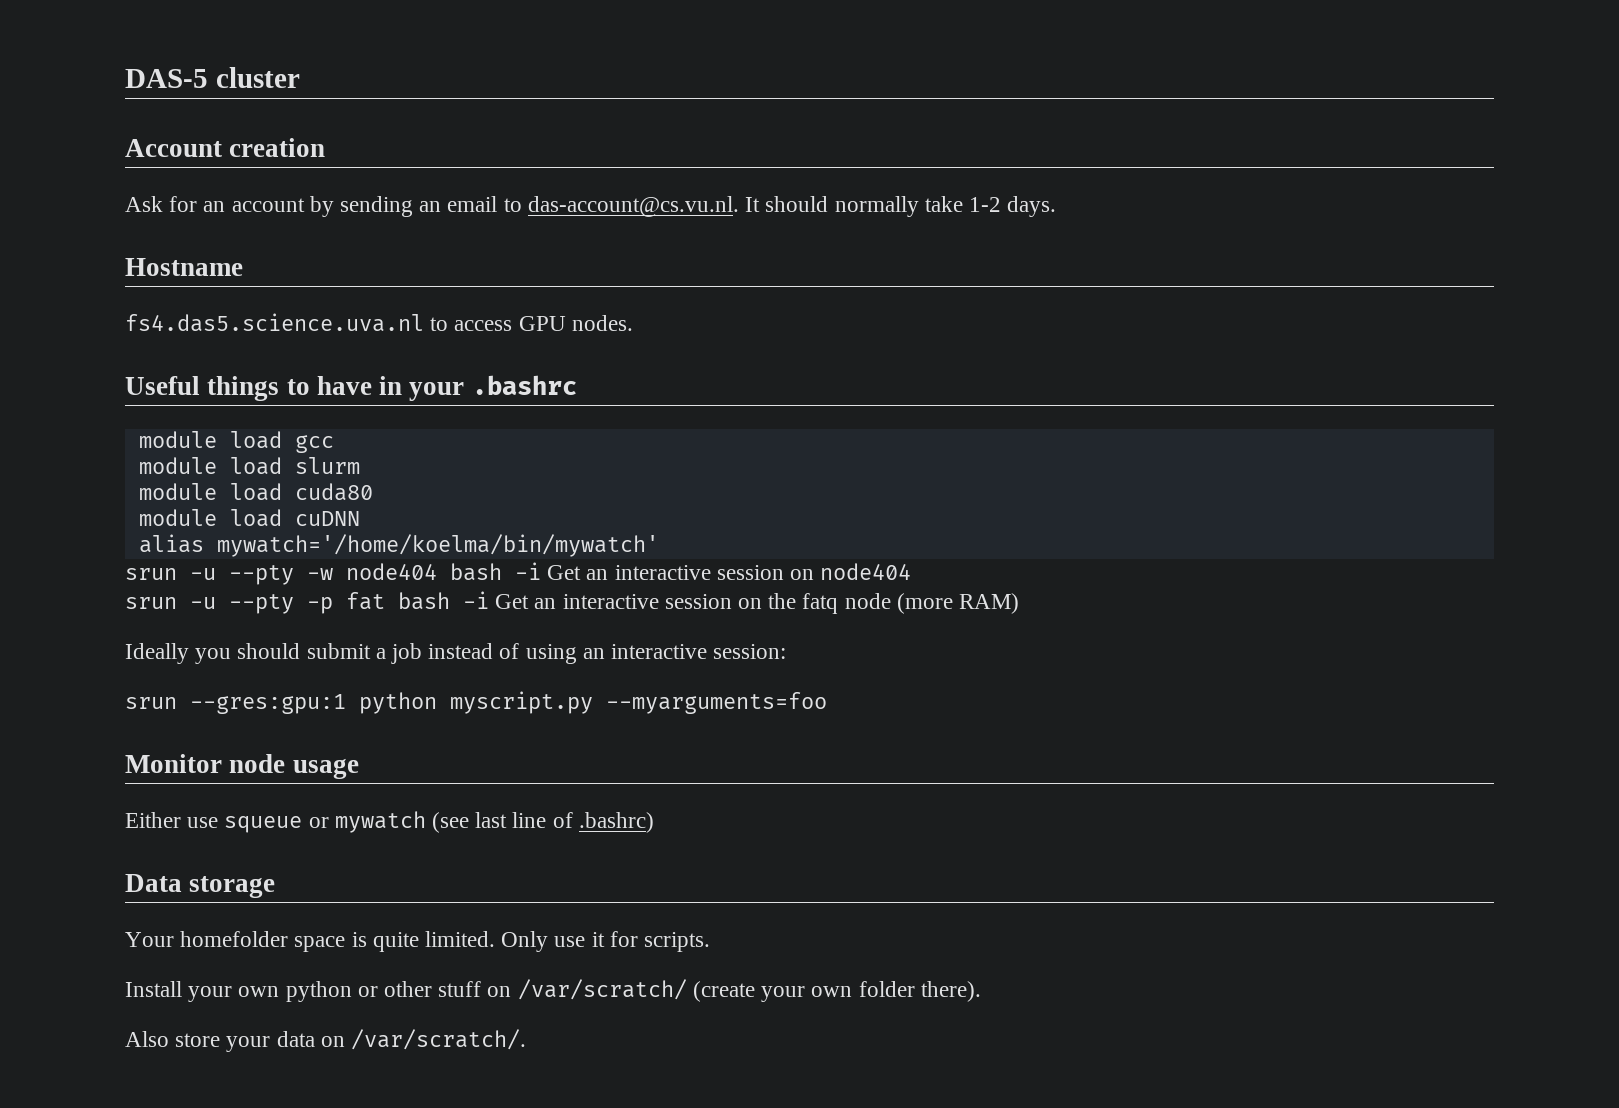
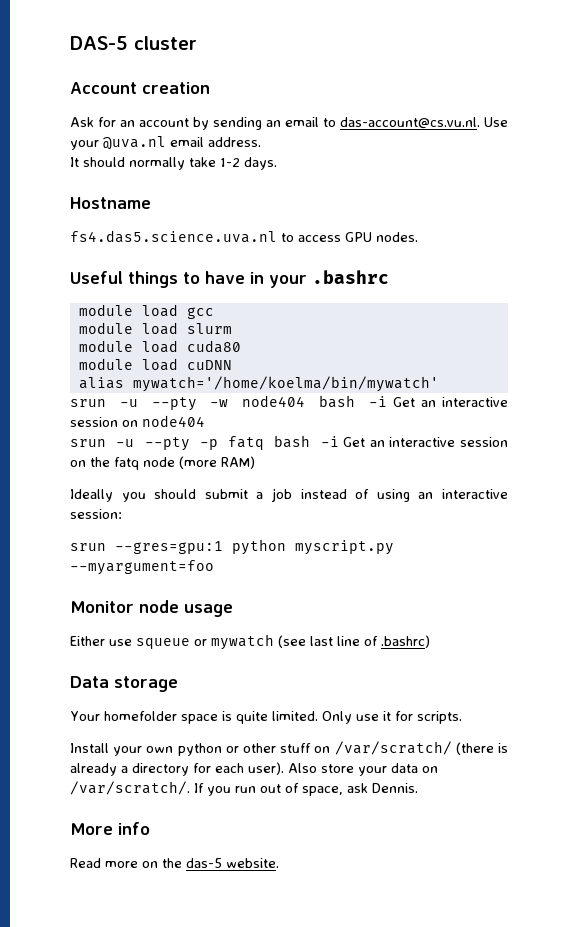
- Ask for an account by sending an email to das-account@cs.vu.nl. It should normally take 1-2 days.
+ Ask for an account by sending an email to das-account@cs.vu.nl. Use your @uva.nl email address.
+ It should normally take 1-2 days.
- srun -u --pty -p fat bash -i Get an interactive session on the fatq node (more RAM)
+ srun -u --pty -p fatq bash -i Get an interactive session on the fatq node (more RAM)
- srun --gres:gpu:1 python myscript.py --myarguments=foo
+ srun --gres=gpu:1 python myscript.py --myargument=foo
- Install your own python or other stuff on /var/scratch/ (create your own folder there).
- Also store your data on /var/scratch/.
+ Install your own python or other stuff on /var/scratch/ (there is already a directory for each user). Also store your data on /var/scratch/.
+ If you run out of space, ask Dennis.
+ More info
+ Read more on the das-5 website.

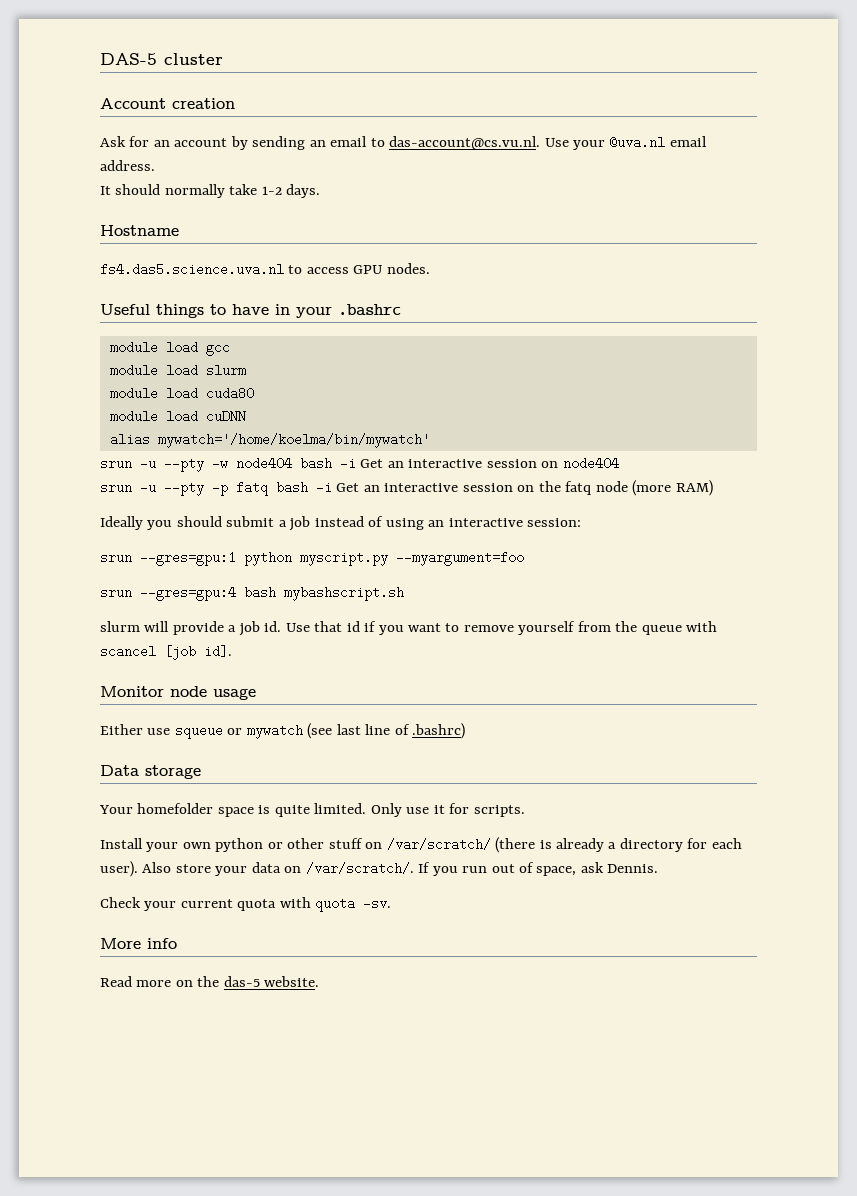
+ srun --gres=gpu:4 bash mybashscript.sh
+ slurm will provide a job id. Use that id if you want to remove yourself from the queue with scancel [job id].
+ Check your current quota with quota -sv.

